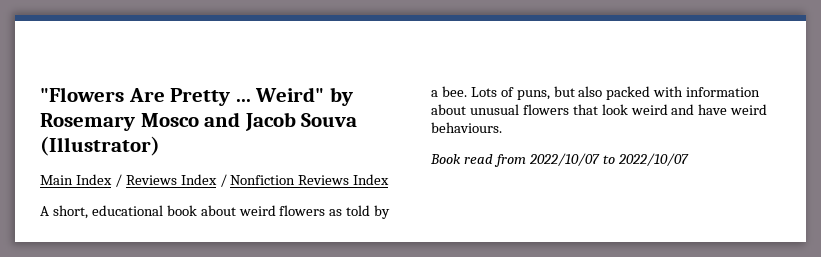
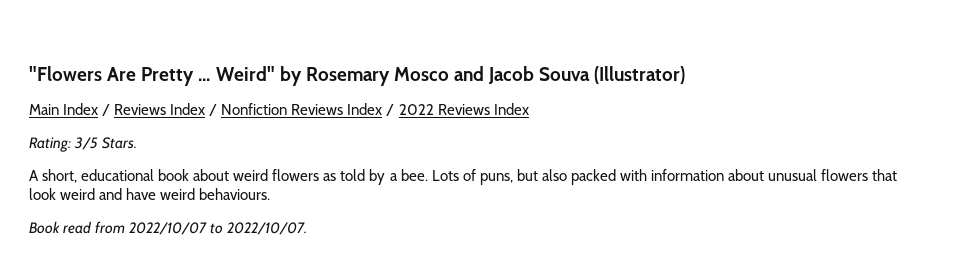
- Main Index / Reviews Index / Nonfiction Reviews Index
+ Main Index / Reviews Index / Nonfiction Reviews Index / 2022 Reviews Index
+ Rating: 3/5 Stars.
- Book read from 2022/10/07 to 2022/10/07
+ Book read from 2022/10/07 to 2022/10/07.

